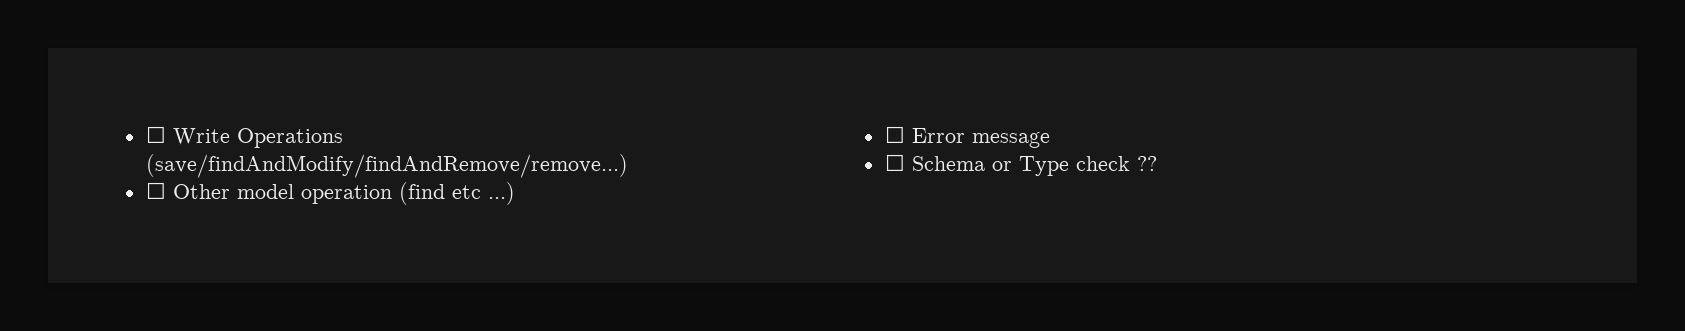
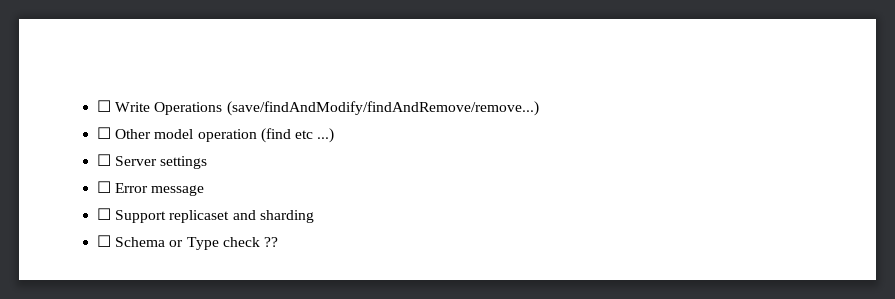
+ ☐ Server settings
+ ☐ Support replicaset and sharding

